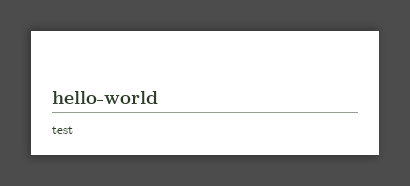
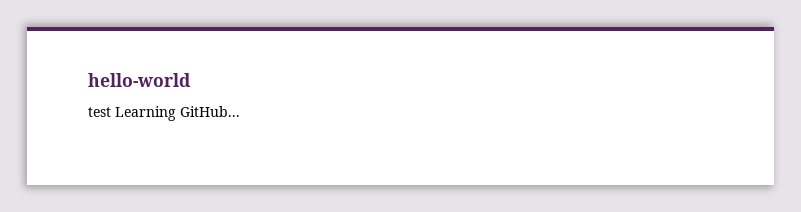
- test
+ test Learning GitHub...

